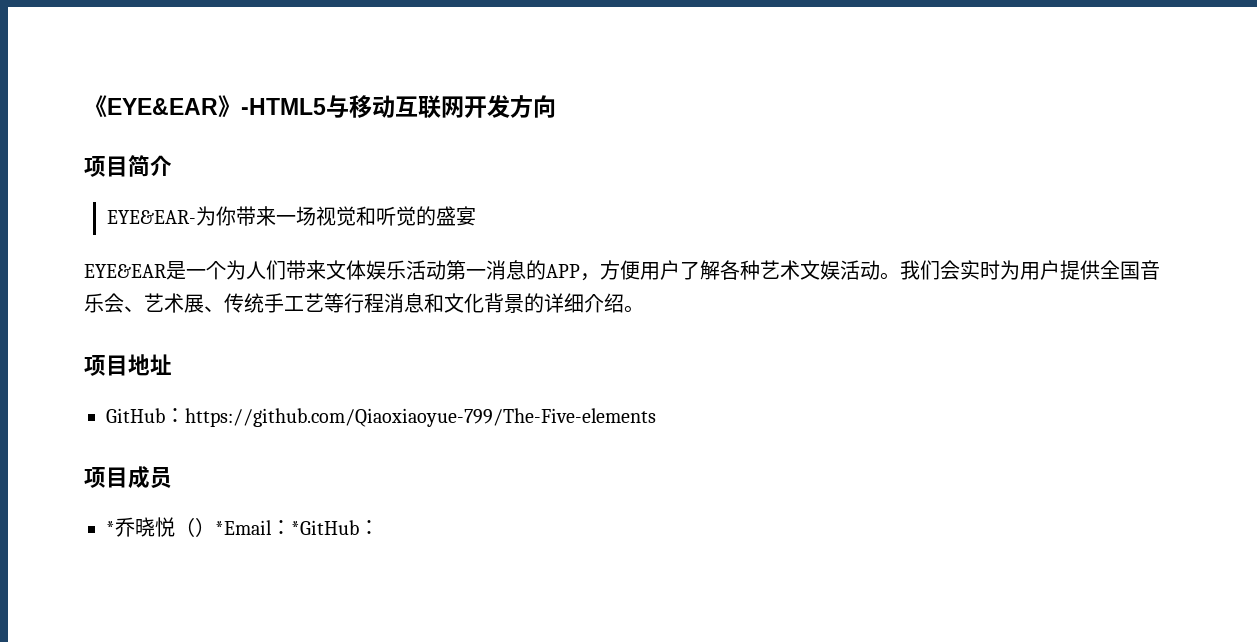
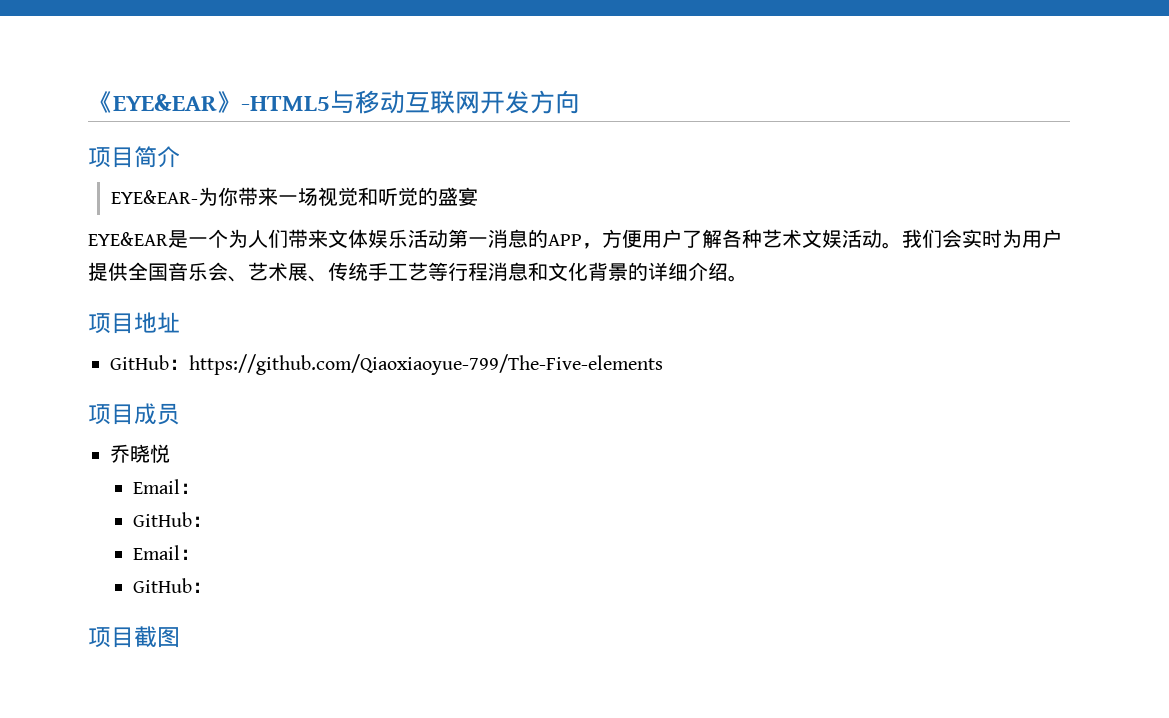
- *乔晓悦（）*Email：*GitHub：
+ 乔晓悦
+ Email：
+ GitHub：
+ Email：
+ GitHub：
+ 项目截图

